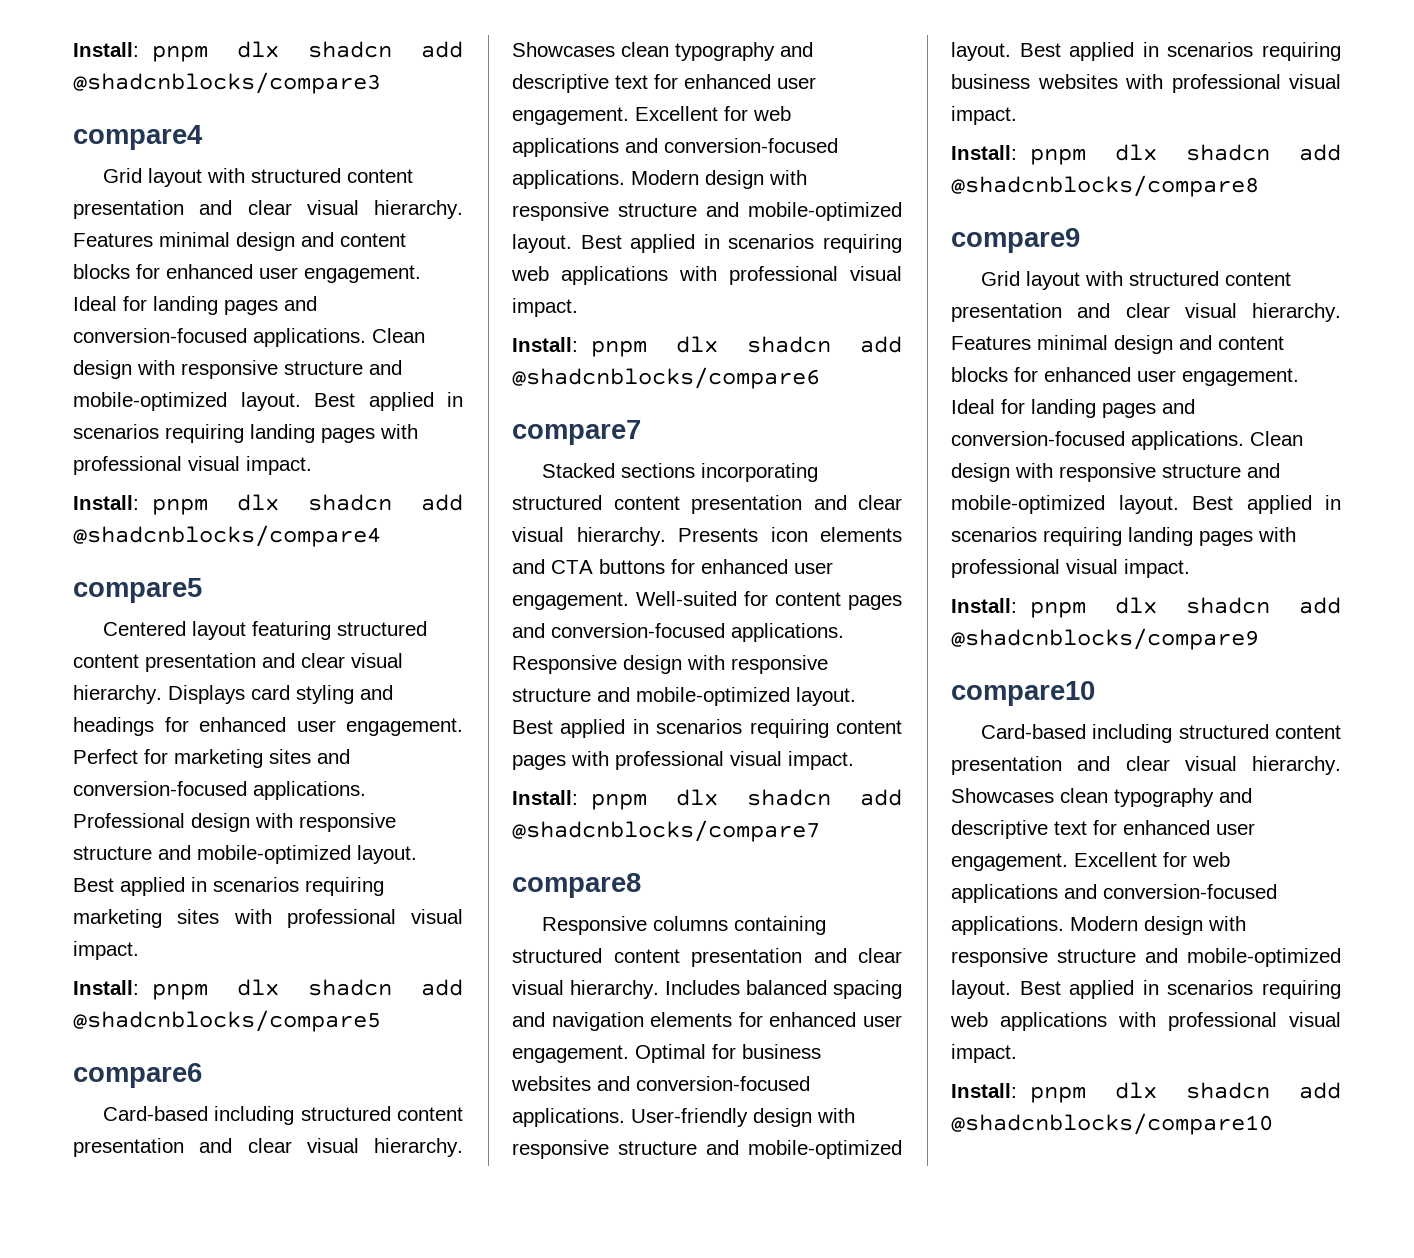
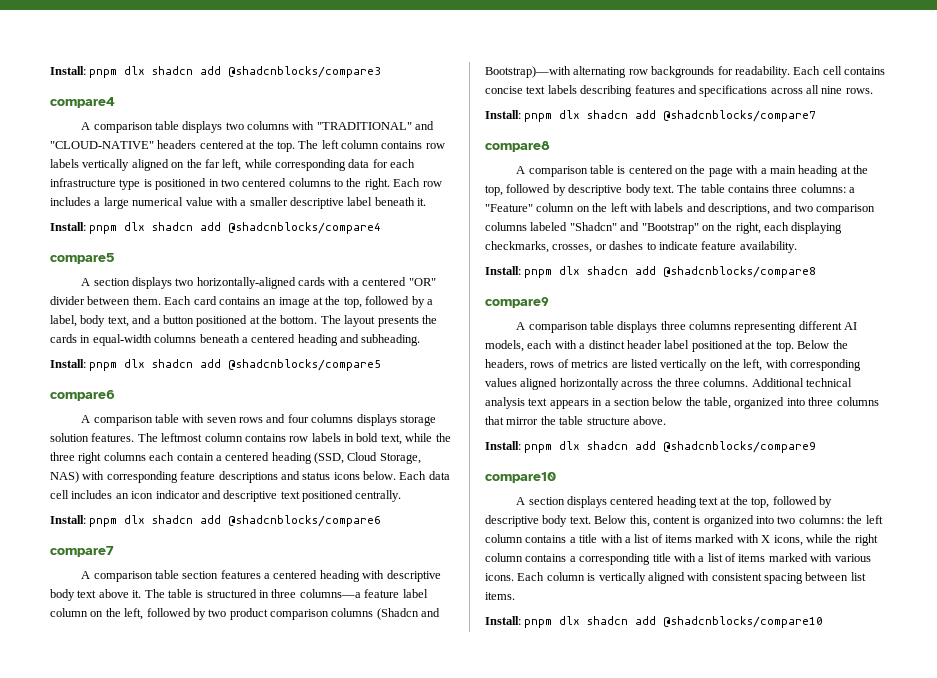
  compare4
- Grid layout with structured content presentation and clear visual hierarchy. Features minimal design and content blocks for enhanced user engagement. Ideal for landing pages and conversion-focused applications. Clean design with responsive structure and mobile-optimized layout. Best applied in scenarios requiring landing pages with professional visual impact.
+ A comparison table displays two columns with "TRADITIONAL" and "CLOUD-NATIVE" headers centered at the top. The left column contains row labels vertically aligned on the far left, while corresponding data for each infrastructure type is positioned in two centered columns to the right. Each row includes a large numerical value with a smaller descriptive label beneath it.
- Centered layout featuring structured content presentation and clear visual hierarchy. Displays card styling and headings for enhanced user engagement. Perfect for marketing sites and conversion-focused applications. Professional design with responsive structure and mobile-optimized layout. Best applied in scenarios requiring marketing sites with professional visual impact.
+ A section displays two horizontally-aligned cards with a centered "OR" divider between them. Each card contains an image at the top, followed by a label, body text, and a button positioned at the bottom. The layout presents the cards in equal-width columns beneath a centered heading and subheading.
  compare6
- Card-based including structured content presentation and clear visual hierarchy. Showcases clean typography and descriptive text for enhanced user engagement. Excellent for web applications and conversion-focused applications. Modern design with responsive structure and mobile-optimized layout. Best applied in scenarios requiring web applications with professional visual impact.
+ A comparison table with seven rows and four columns displays storage solution features. The leftmost column contains row labels in bold text, while the three right columns each contain a centered heading (SSD, Cloud Storage, NAS) with corresponding feature descriptions and status icons below. Each data cell includes an icon indicator and descriptive text positioned centrally.
- Stacked sections incorporating structured content presentation and clear visual hierarchy. Presents icon elements and CTA buttons for enhanced user engagement. Well-suited for content pages and conversion-focused applications. Responsive design with responsive structure and mobile-optimized layout. Best applied in scenarios requiring content pages with professional visual impact.
+ A comparison table section features a centered heading with descriptive body text above it. The table is structured in three columns—a feature label column on the left, followed by two product comparison columns (Shadcn and Bootstrap)—with alternating row backgrounds for readability. Each cell contains concise text labels describing features and specifications across all nine rows.
- Responsive columns containing structured content presentation and clear visual hierarchy. Includes balanced spacing and navigation elements for enhanced user engagement. Optimal for business websites and conversion-focused applications. User-friendly design with responsive structure and mobile-optimized layout. Best applied in scenarios requiring business websites with professional visual impact.
+ A comparison table is centered on the page with a main heading at the top, followed by descriptive body text. The table contains three columns: a "Feature" column on the left with labels and descriptions, and two comparison columns labeled "Shadcn" and "Bootstrap" on the right, each displaying checkmarks, crosses, or dashes to indicate feature availability.
  compare9
- Grid layout with structured content presentation and clear visual hierarchy. Features minimal design and content blocks for enhanced user engagement. Ideal for landing pages and conversion-focused applications. Clean design with responsive structure and mobile-optimized layout. Best applied in scenarios requiring landing pages with professional visual impact.
+ A comparison table displays three columns representing different AI models, each with a distinct header label positioned at the top. Below the headers, rows of metrics are listed vertically on the left, with corresponding values aligned horizontally across the three columns. Additional technical analysis text appears in a section below the table, organized into three columns that mirror the table structure above.
  compare10
- Card-based including structured content presentation and clear visual hierarchy. Showcases clean typography and descriptive text for enhanced user engagement. Excellent for web applications and conversion-focused applications. Modern design with responsive structure and mobile-optimized layout. Best applied in scenarios requiring web applications with professional visual impact.
+ A section displays centered heading text at the top, followed by descriptive body text. Below this, content is organized into two columns: the left column contains a title with a list of items marked with X icons, while the right column contains a corresponding title with a list of items marked with various icons. Each column is vertically aligned with consistent spacing between list items.

